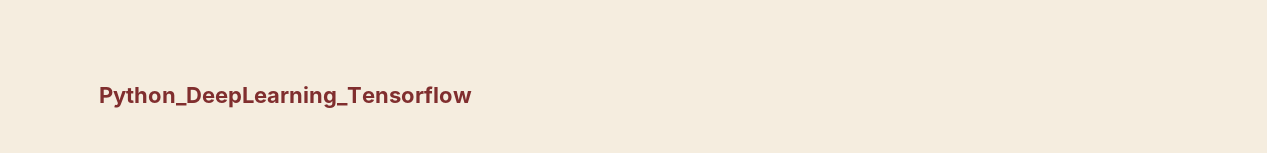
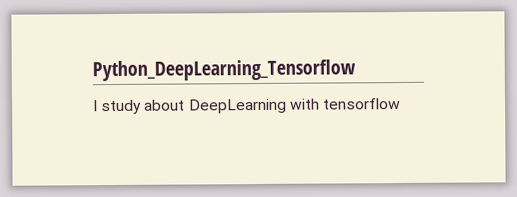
+ I study about DeepLearning with tensorflow

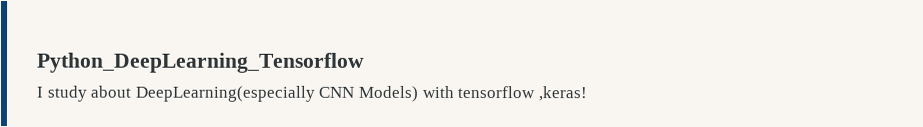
- I study about DeepLearning with tensorflow
+ I study about DeepLearning(especially CNN Models) with tensorflow ,keras!

